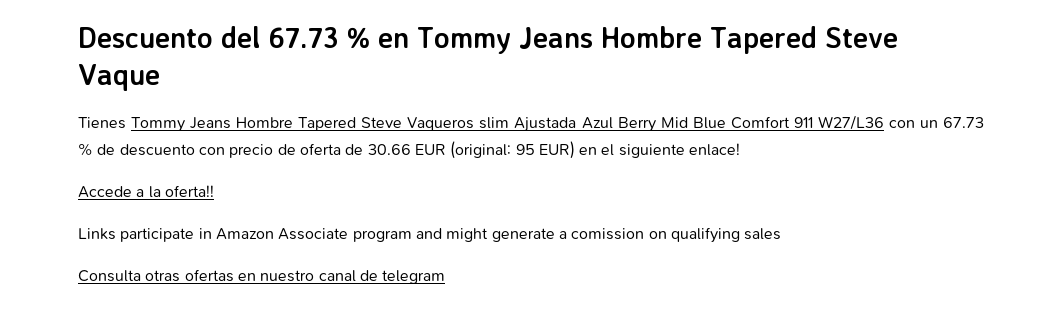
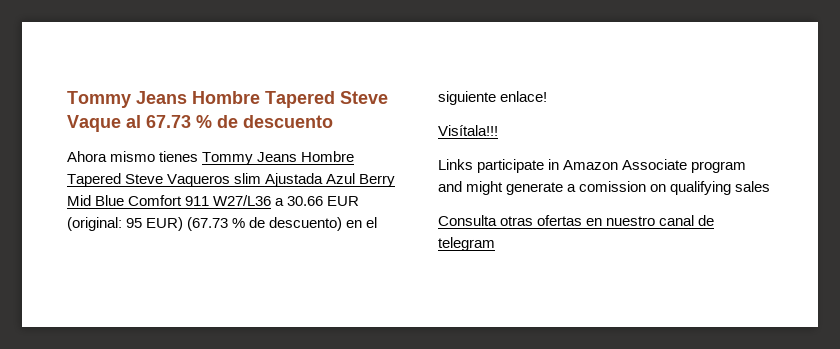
- Descuento del 67.73 % en Tommy Jeans Hombre Tapered Steve Vaque
- Tienes Tommy Jeans Hombre Tapered Steve Vaqueros slim Ajustada Azul Berry Mid Blue Comfort 911 W27/L36 con un 67.73 % de descuento con precio de oferta de 30.66 EUR (original: 95 EUR) en el siguiente enlace!
+ Tommy Jeans Hombre Tapered Steve Vaque al 67.73 % de descuento
+ Ahora mismo tienes Tommy Jeans Hombre Tapered Steve Vaqueros slim Ajustada Azul Berry Mid Blue Comfort 911 W27/L36 a 30.66 EUR (original: 95 EUR) (67.73 % de descuento) en el siguiente enlace!
- Accede a la oferta!!
+ Visítala!!!

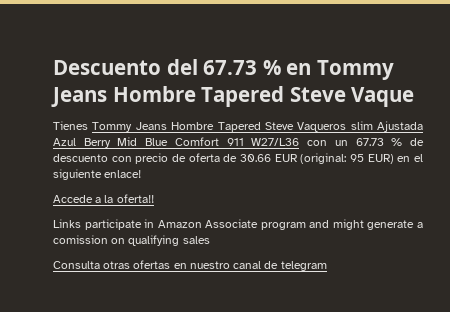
- Tommy Jeans Hombre Tapered Steve Vaque al 67.73 % de descuento
- Ahora mismo tienes Tommy Jeans Hombre Tapered Steve Vaqueros slim Ajustada Azul Berry Mid Blue Comfort 911 W27/L36 a 30.66 EUR (original: 95 EUR) (67.73 % de descuento) en el siguiente enlace!
+ Descuento del 67.73 % en Tommy Jeans Hombre Tapered Steve Vaque
+ Tienes Tommy Jeans Hombre Tapered Steve Vaqueros slim Ajustada Azul Berry Mid Blue Comfort 911 W27/L36 con un 67.73 % de descuento con precio de oferta de 30.66 EUR (original: 95 EUR) en el siguiente enlace!
- Visítala!!!
+ Accede a la oferta!!

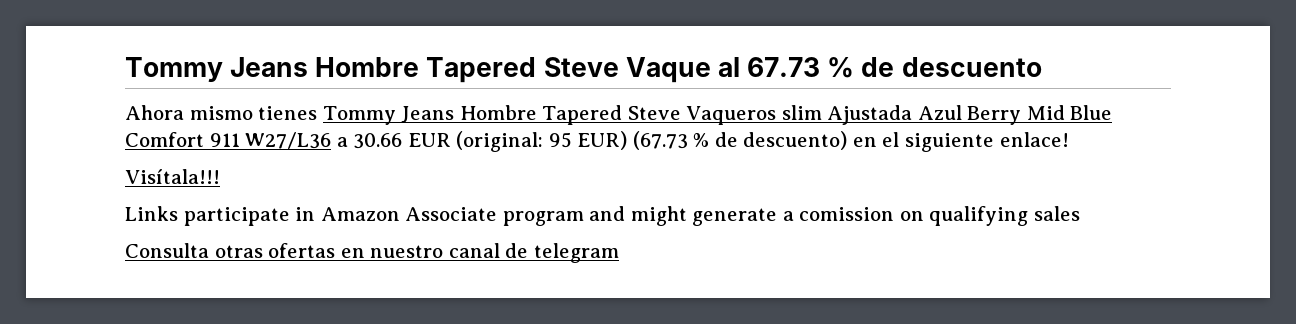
- Descuento del 67.73 % en Tommy Jeans Hombre Tapered Steve Vaque
- Tienes Tommy Jeans Hombre Tapered Steve Vaqueros slim Ajustada Azul Berry Mid Blue Comfort 911 W27/L36 con un 67.73 % de descuento con precio de oferta de 30.66 EUR (original: 95 EUR) en el siguiente enlace!
+ Tommy Jeans Hombre Tapered Steve Vaque al 67.73 % de descuento
+ Ahora mismo tienes Tommy Jeans Hombre Tapered Steve Vaqueros slim Ajustada Azul Berry Mid Blue Comfort 911 W27/L36 a 30.66 EUR (original: 95 EUR) (67.73 % de descuento) en el siguiente enlace!
- Accede a la oferta!!
+ Visítala!!!

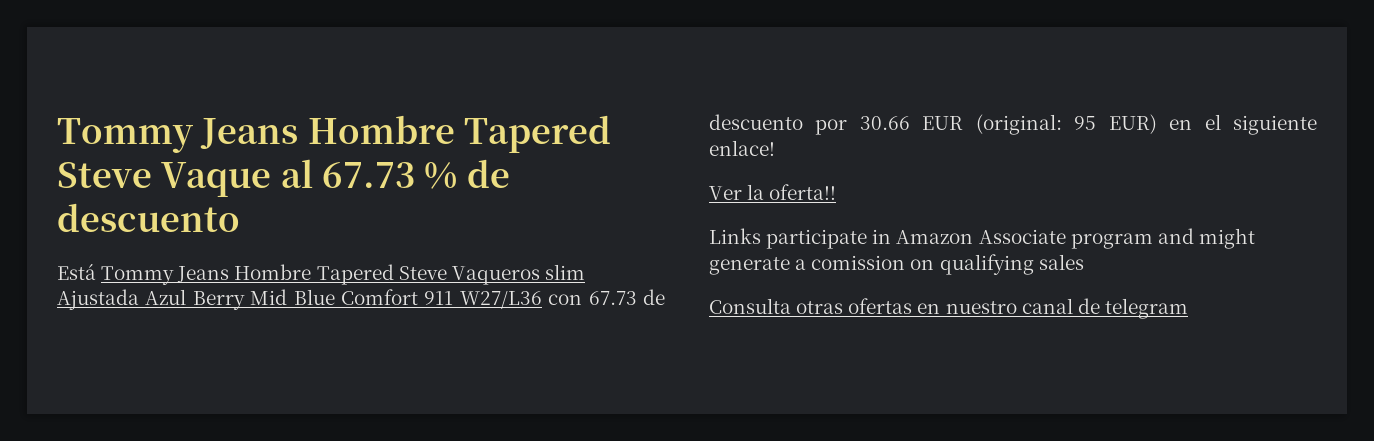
- Ahora mismo tienes Tommy Jeans Hombre Tapered Steve Vaqueros slim Ajustada Azul Berry Mid Blue Comfort 911 W27/L36 a 30.66 EUR (original: 95 EUR) (67.73 % de descuento) en el siguiente enlace!
+ Está Tommy Jeans Hombre Tapered Steve Vaqueros slim Ajustada Azul Berry Mid Blue Comfort 911 W27/L36 con 67.73 de descuento por 30.66 EUR (original: 95 EUR) en el siguiente enlace!
- Visítala!!!
+ Ver la oferta!!

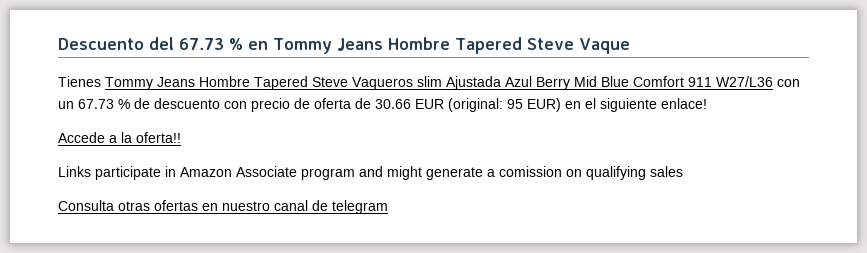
- Tommy Jeans Hombre Tapered Steve Vaque al 67.73 % de descuento
- Está Tommy Jeans Hombre Tapered Steve Vaqueros slim Ajustada Azul Berry Mid Blue Comfort 911 W27/L36 con 67.73 de descuento por 30.66 EUR (original: 95 EUR) en el siguiente enlace!
+ Descuento del 67.73 % en Tommy Jeans Hombre Tapered Steve Vaque
+ Tienes Tommy Jeans Hombre Tapered Steve Vaqueros slim Ajustada Azul Berry Mid Blue Comfort 911 W27/L36 con un 67.73 % de descuento con precio de oferta de 30.66 EUR (original: 95 EUR) en el siguiente enlace!
- Ver la oferta!!
+ Accede a la oferta!!

